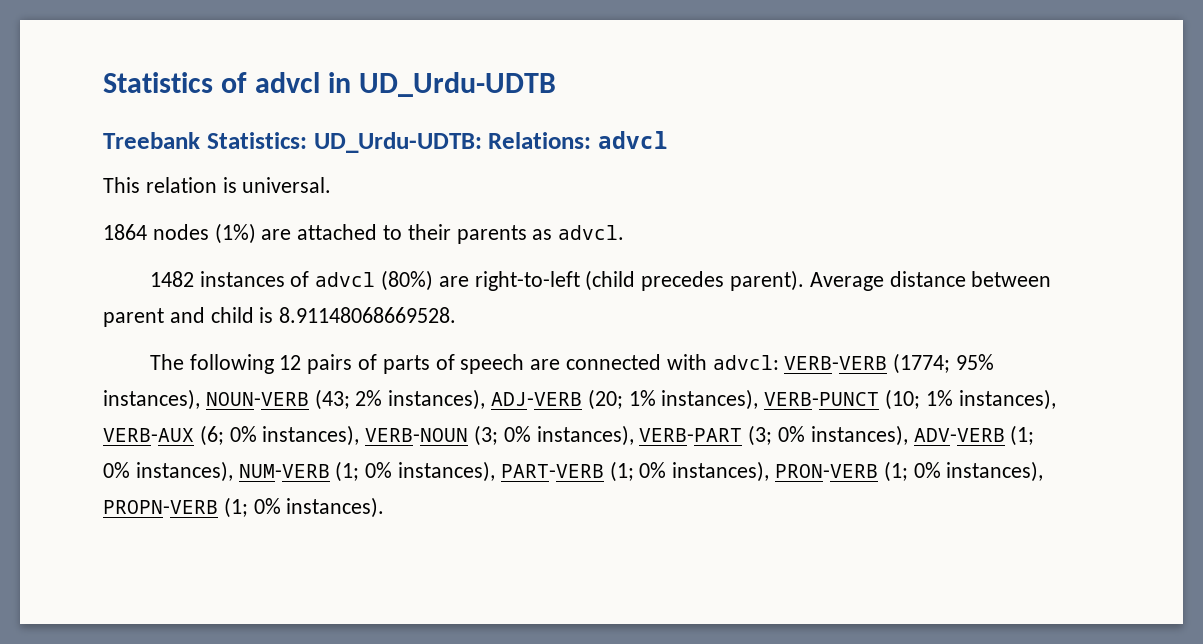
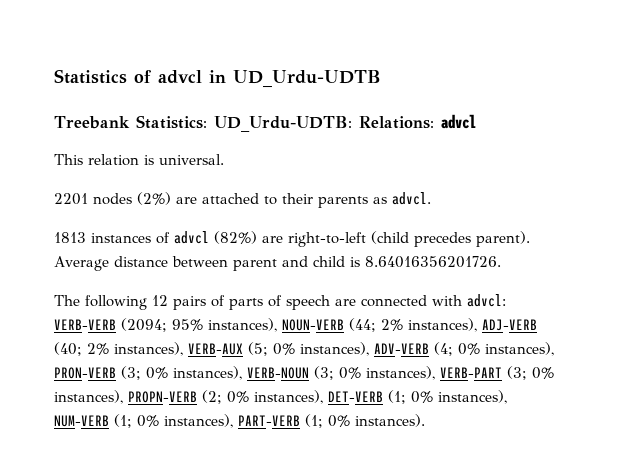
- 1864 nodes (1%) are attached to their parents as advcl.
+ 2201 nodes (2%) are attached to their parents as advcl.
- 1482 instances of advcl (80%) are right-to-left (child precedes parent).
+ 1813 instances of advcl (82%) are right-to-left (child precedes parent).
- Average distance between parent and child is 8.91148068669528.
+ Average distance between parent and child is 8.64016356201726.
- The following 12 pairs of parts of speech are connected with advcl: VERB-VERB (1774; 95% instances), NOUN-VERB (43; 2% instances), ADJ-VERB (20; 1% instances), VERB-PUNCT (10; 1% instances), VERB-AUX (6; 0% instances), VERB-NOUN (3; 0% instances), VERB-PART (3; 0% instances), ADV-VERB (1; 0% instances), NUM-VERB (1; 0% instances), PART-VERB (1; 0% instances), PRON-VERB (1; 0% instances), PROPN-VERB (1; 0% instances).
+ The following 12 pairs of parts of speech are connected with advcl: VERB-VERB (2094; 95% instances), NOUN-VERB (44; 2% instances), ADJ-VERB (40; 2% instances), VERB-AUX (5; 0% instances), ADV-VERB (4; 0% instances), PRON-VERB (3; 0% instances), VERB-NOUN (3; 0% instances), VERB-PART (3; 0% instances), PROPN-VERB (2; 0% instances), DET-VERB (1; 0% instances), NUM-VERB (1; 0% instances), PART-VERB (1; 0% instances).

